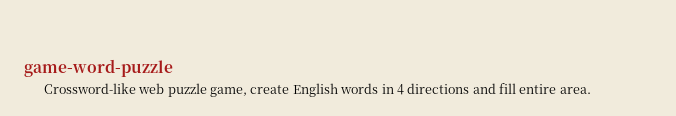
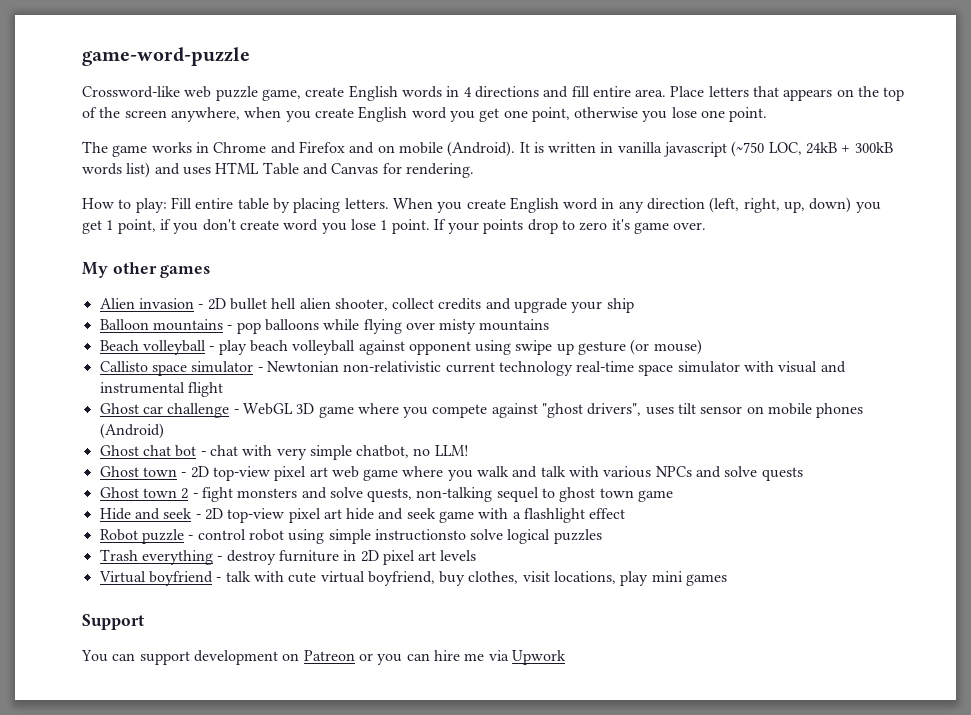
+ Place letters that appears on the top of the screen anywhere, when you create English word you get one point, otherwise you lose one point.
+ The game works in Chrome and Firefox and on mobile (Android). It is written in vanilla javascript (~750 LOC, 24kB + 300kB words list) and uses HTML Table and Canvas for rendering.
+ How to play: Fill entire table by placing letters. When you create English word in any direction (left, right, up, down) you get 1 point, if you don't create word you lose 1 point. If your points drop to zero it's game over.
+ My other games
+ Alien invasion - 2D bullet hell alien shooter, collect credits and upgrade your ship
+ Balloon mountains - pop balloons while flying over misty mountains
+ Beach volleyball - play beach volleyball against opponent using swipe up gesture (or mouse)
+ Callisto space simulator - Newtonian non-relativistic current technology real-time space simulator with visual and instrumental flight
+ Ghost car challenge - WebGL 3D game where you compete against "ghost drivers", uses tilt sensor on mobile phones (Android)
+ Ghost chat bot - chat with very simple chatbot, no LLM!
+ Ghost town - 2D top-view pixel art web game where you walk and talk with various NPCs and solve quests
+ Ghost town 2 - fight monsters and solve quests, non-talking sequel to ghost town game
+ Hide and seek - 2D top-view pixel art hide and seek game with a flashlight effect
+ Robot puzzle - control robot using simple instructionsto solve logical puzzles
+ Trash everything - destroy furniture in 2D pixel art levels
+ Virtual boyfriend - talk with cute virtual boyfriend, buy clothes, visit locations, play mini games
+ Support
+ You can support development on Patreon or you can hire me via Upwork

